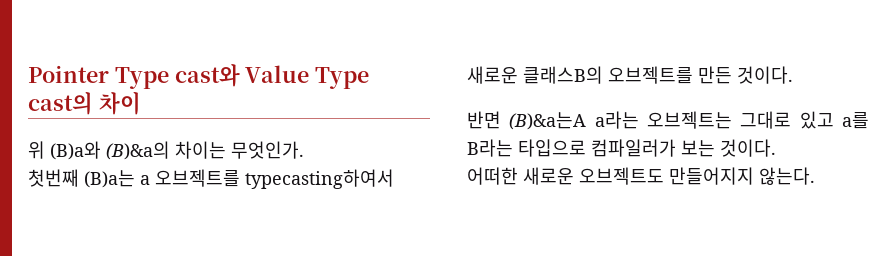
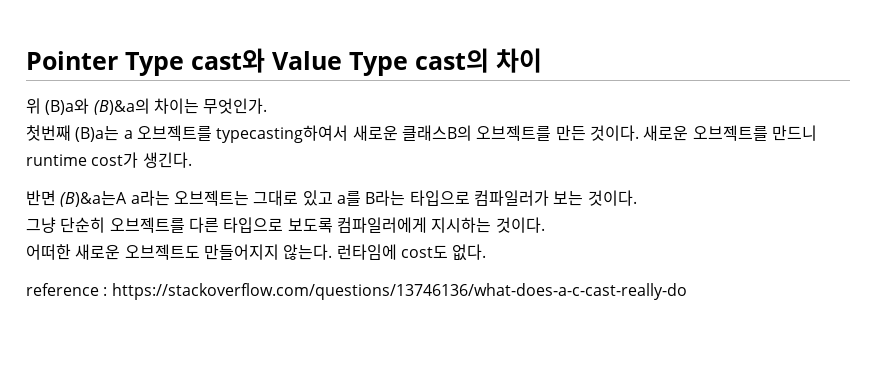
+ 새로운 오브젝트를 만드니 runtime cost가 생긴다.
+ 그냥 단순히 오브젝트를 다른 타입으로 보도록 컴파일러에게 지시하는 것이다.
+ 런타임에 cost도 없다.
+ reference : https://stackoverflow.com/questions/13746136/what-does-a-c-cast-really-do

